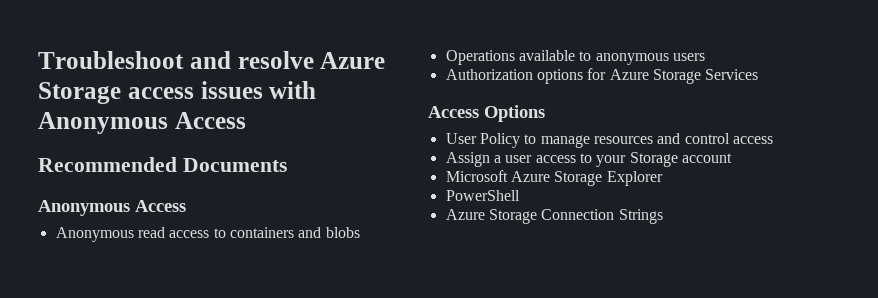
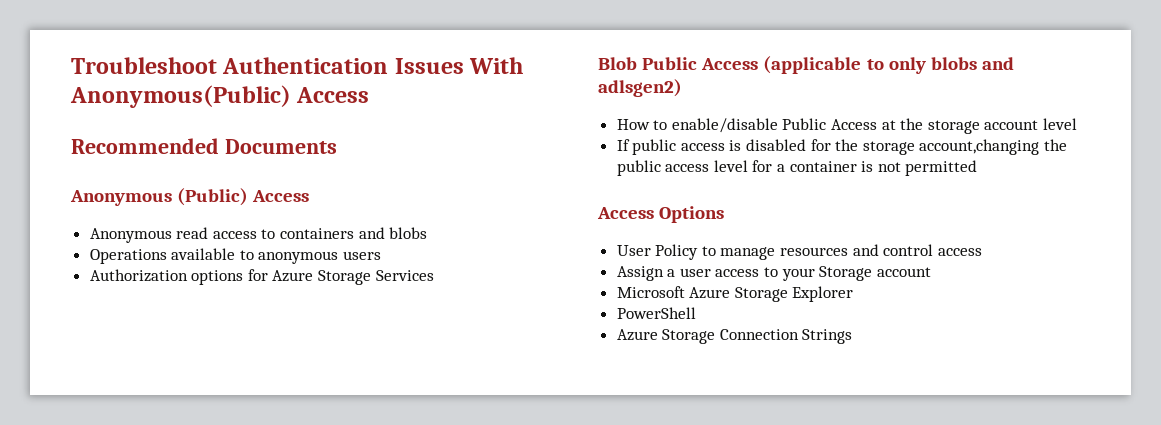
- Troubleshoot and resolve Azure Storage access issues with Anonymous Access
+ Troubleshoot Authentication Issues With Anonymous(Public) Access
  Recommended Documents
- Anonymous Access
+ Anonymous (Public) Access
+ Blob Public Access (applicable to only blobs and adlsgen2)
+ How to enable/disable Public Access at the storage account level
+ If public access is disabled for the storage account,changing the public access level for a container is not permitted

